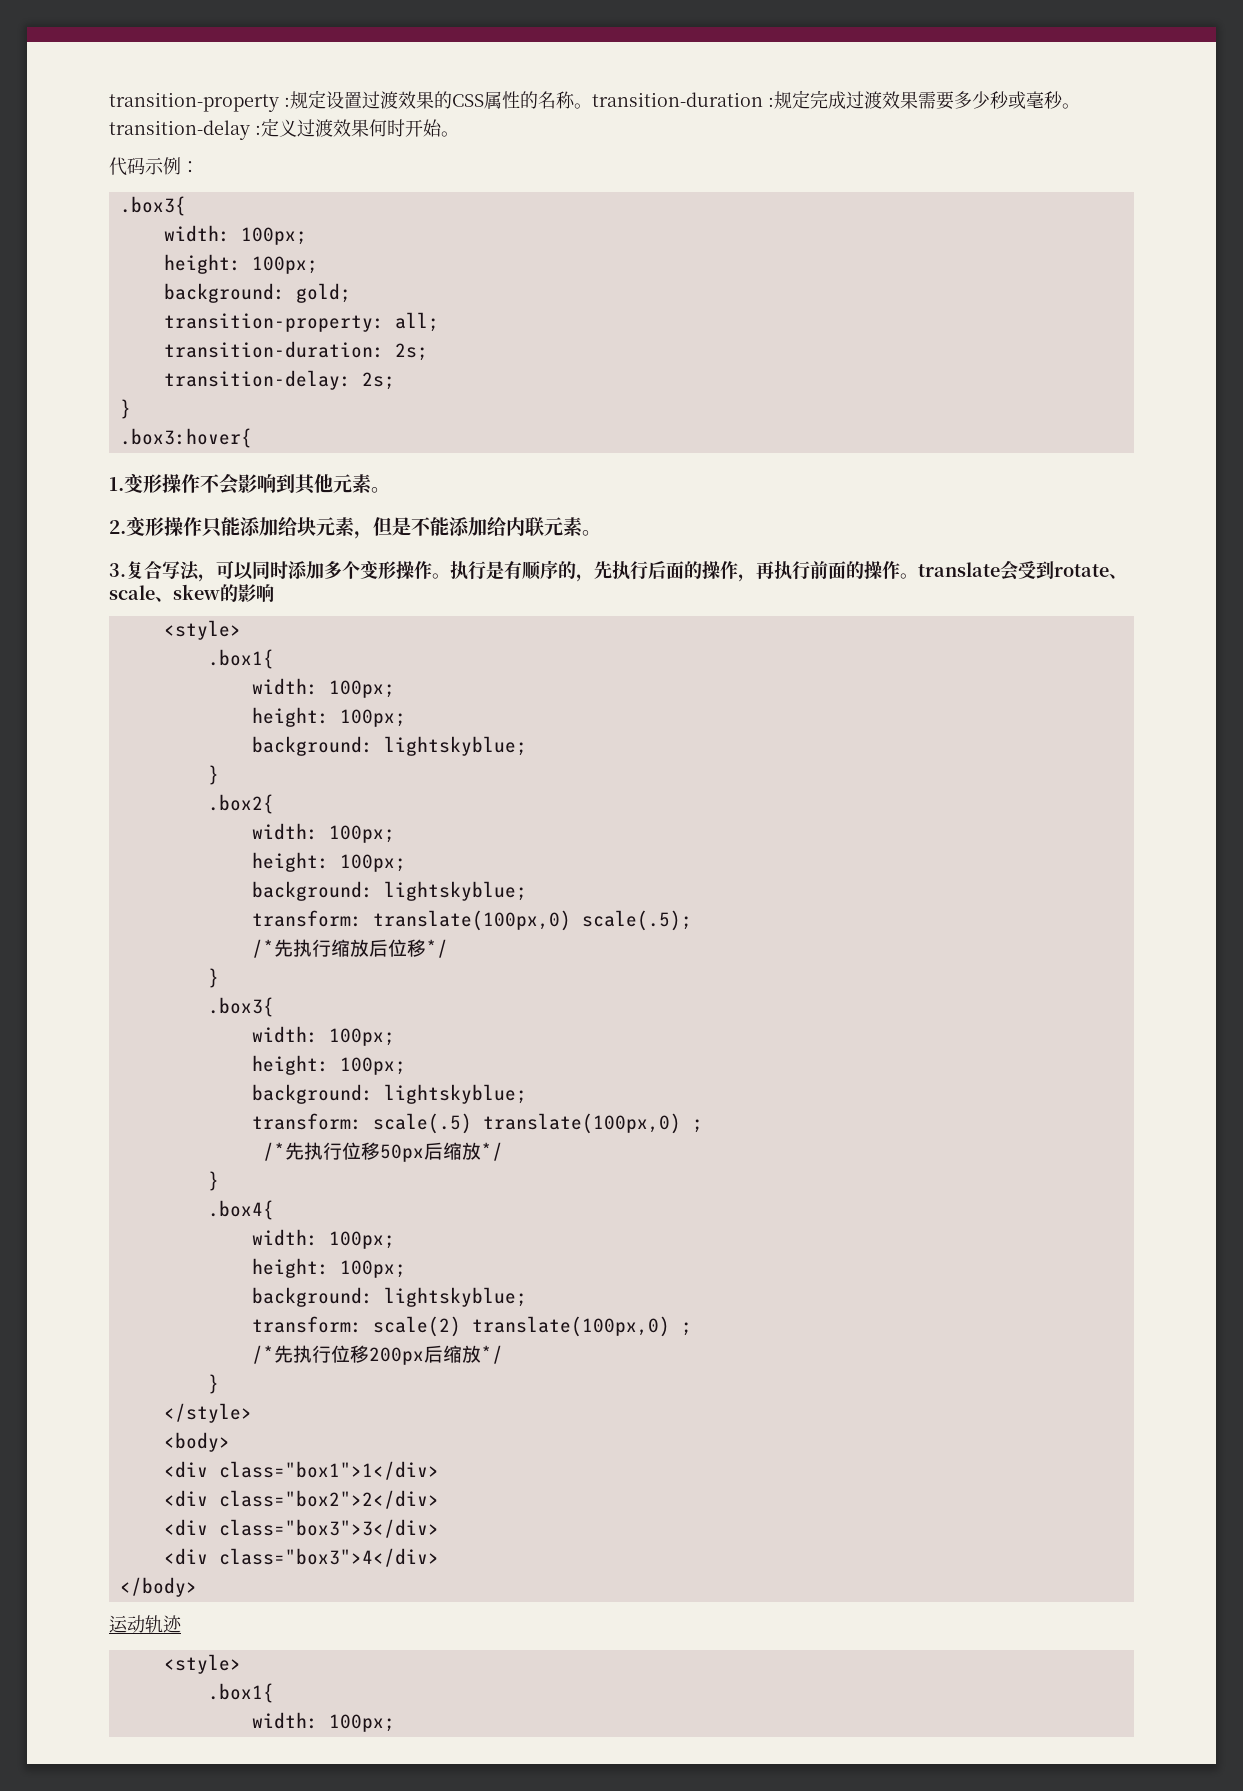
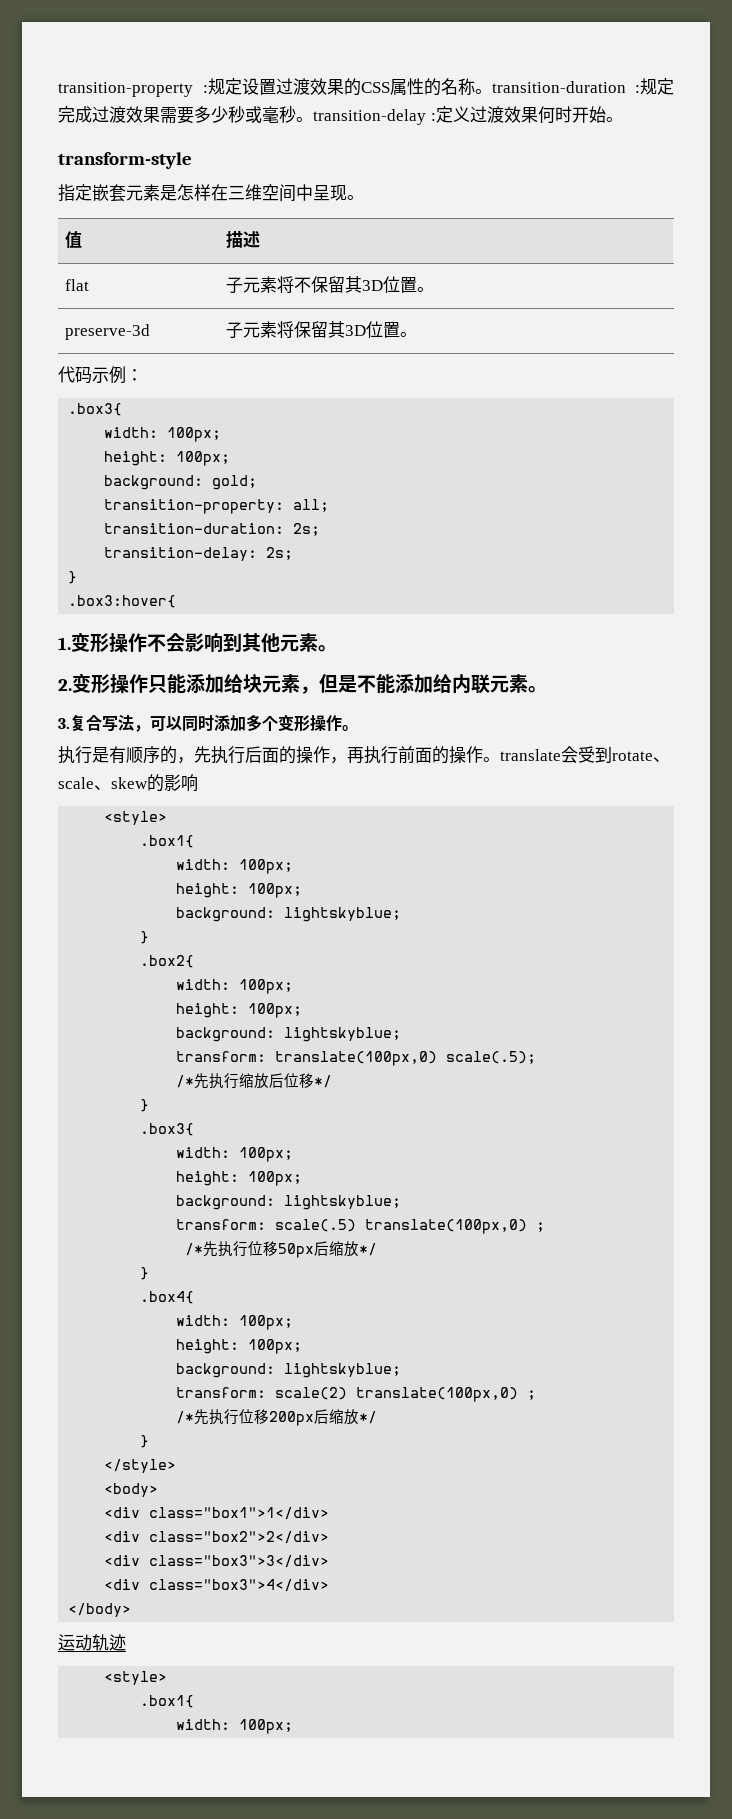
+ transform-style
+ 指定嵌套元素是怎样在三维空间中呈现。
+ 值 | 描述
+ flat | 子元素将不保留其3D位置。
+ preserve-3d | 子元素将保留其3D位置。
- 3.复合写法，可以同时添加多个变形操作。执行是有顺序的，先执行后面的操作，再执行前面的操作。translate会受到rotate、scale、skew的影响
+ 3.复合写法，可以同时添加多个变形操作。
+ 执行是有顺序的，先执行后面的操作，再执行前面的操作。translate会受到rotate、scale、skew的影响

